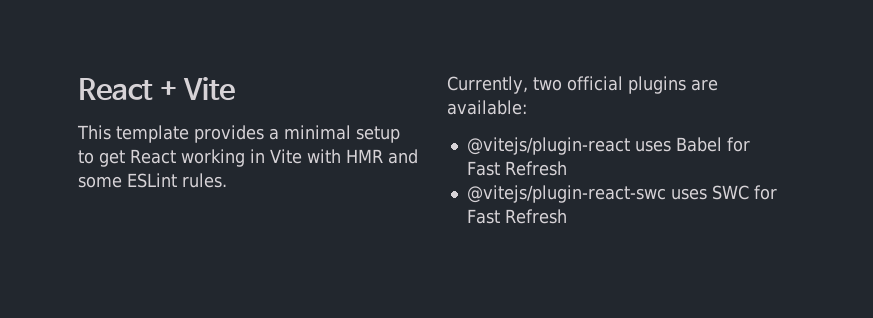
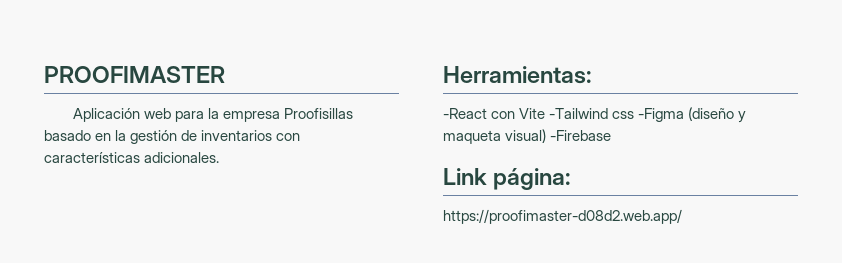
- React + Vite
- This template provides a minimal setup to get React working in Vite with HMR and some ESLint rules.
- Currently, two official plugins are available:
- @vitejs/plugin-react uses Babel for Fast Refresh
- @vitejs/plugin-react-swc uses SWC for Fast Refresh
+ PROOFIMASTER
+ Aplicación web para la empresa Proofisillas basado en la gestión de inventarios con características adicionales.
+ Herramientas:
+ -React con Vite -Tailwind css -Figma (diseño y maqueta visual) -Firebase
+ Link página:
+ https://proofimaster-d08d2.web.app/

